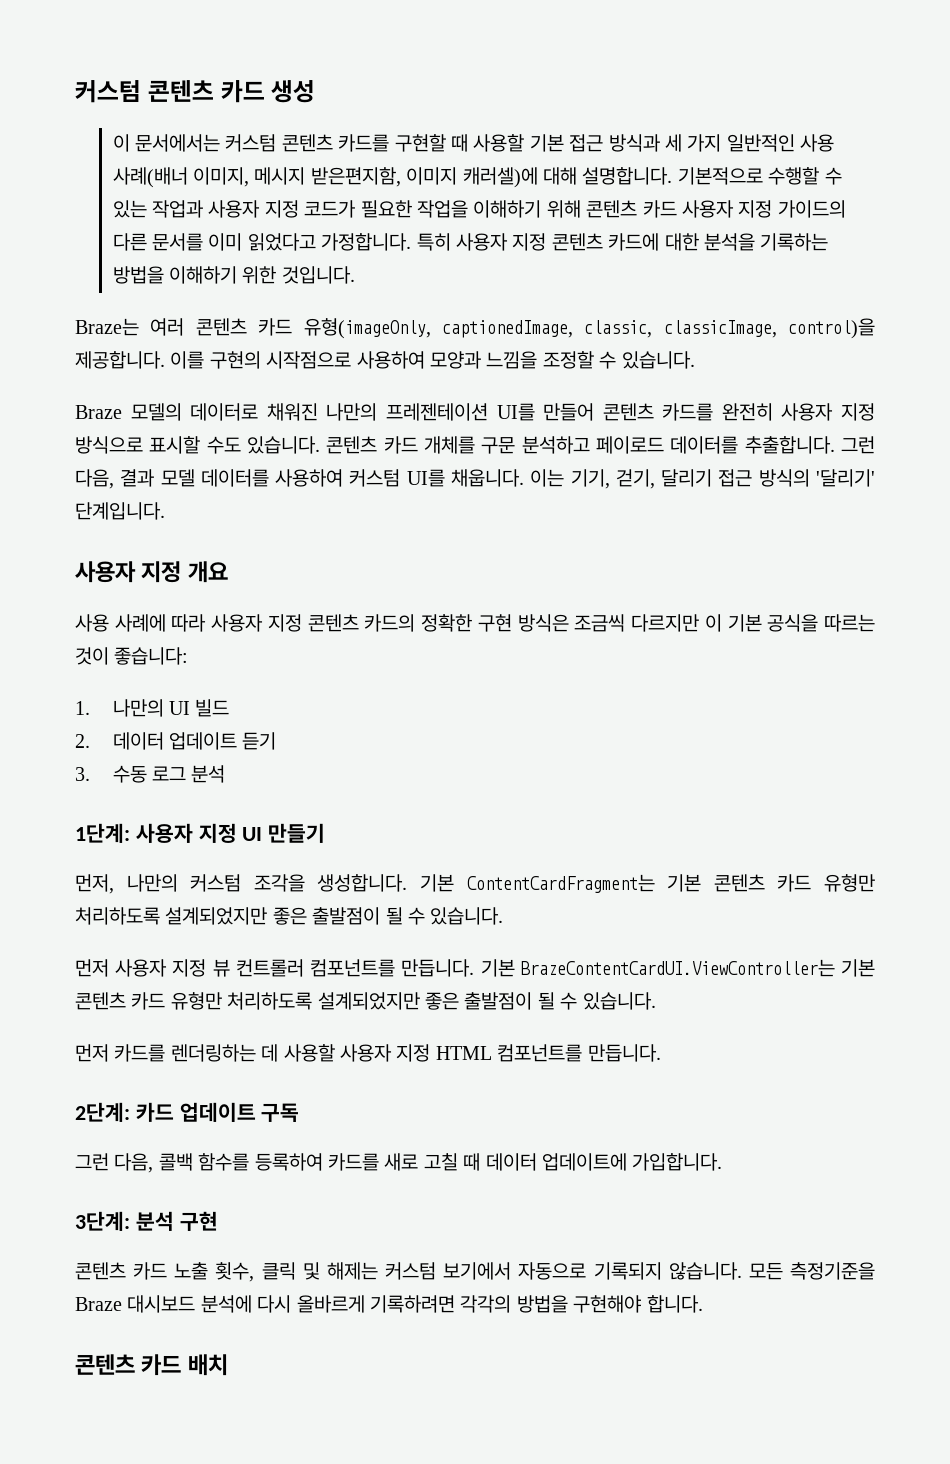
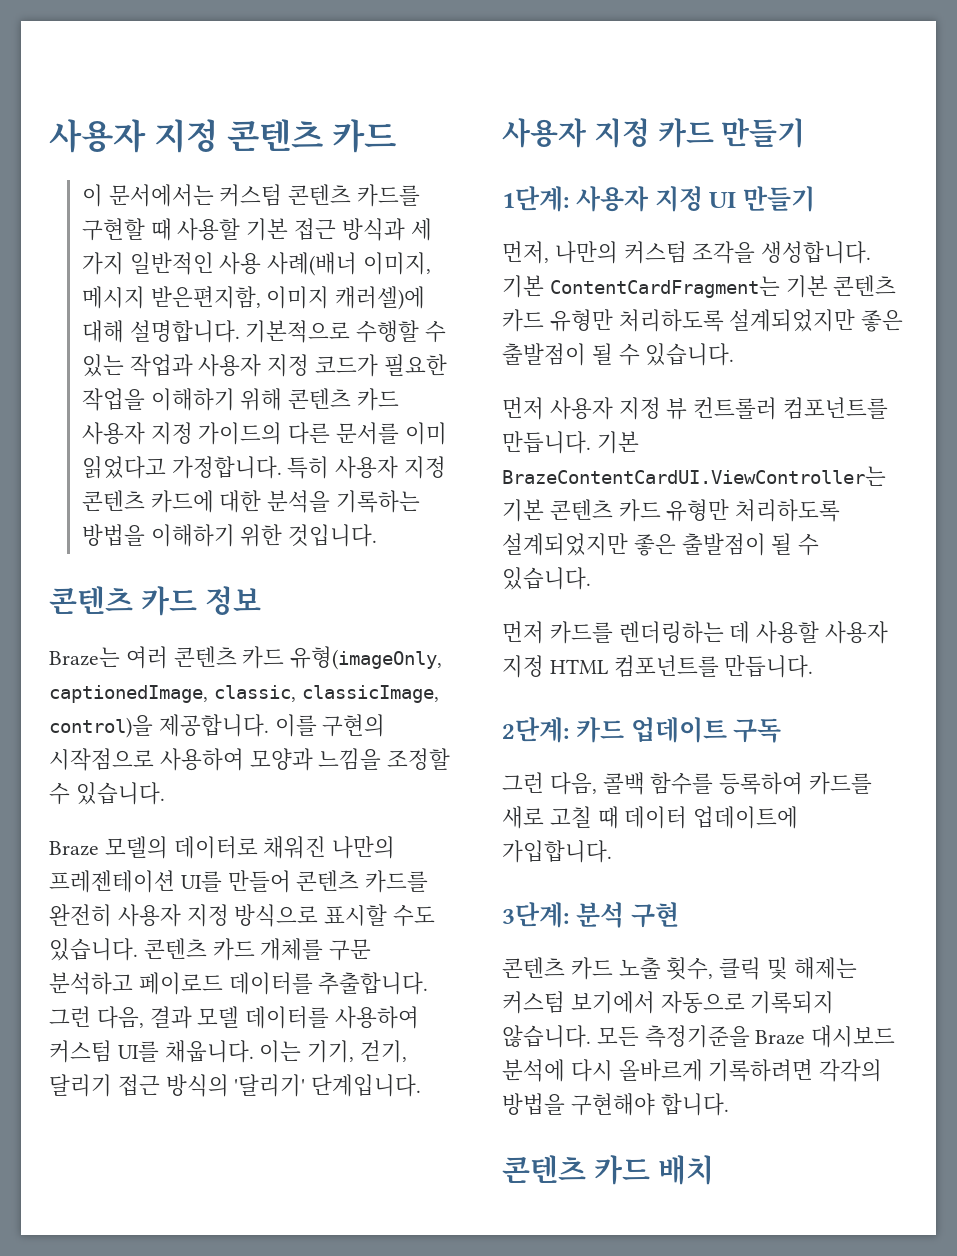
- 커스텀 콘텐츠 카드 생성
+ 사용자 지정 콘텐츠 카드
+ 콘텐츠 카드 정보
- 사용자 지정 개요
- 사용 사례에 따라 사용자 지정 콘텐츠 카드의 정확한 구현 방식은 조금씩 다르지만 이 기본 공식을 따르는 것이 좋습니다:
- 1. 나만의 UI 빌드
- 2. 데이터 업데이트 듣기
- 3. 수동 로그 분석
+ 사용자 지정 카드 만들기

